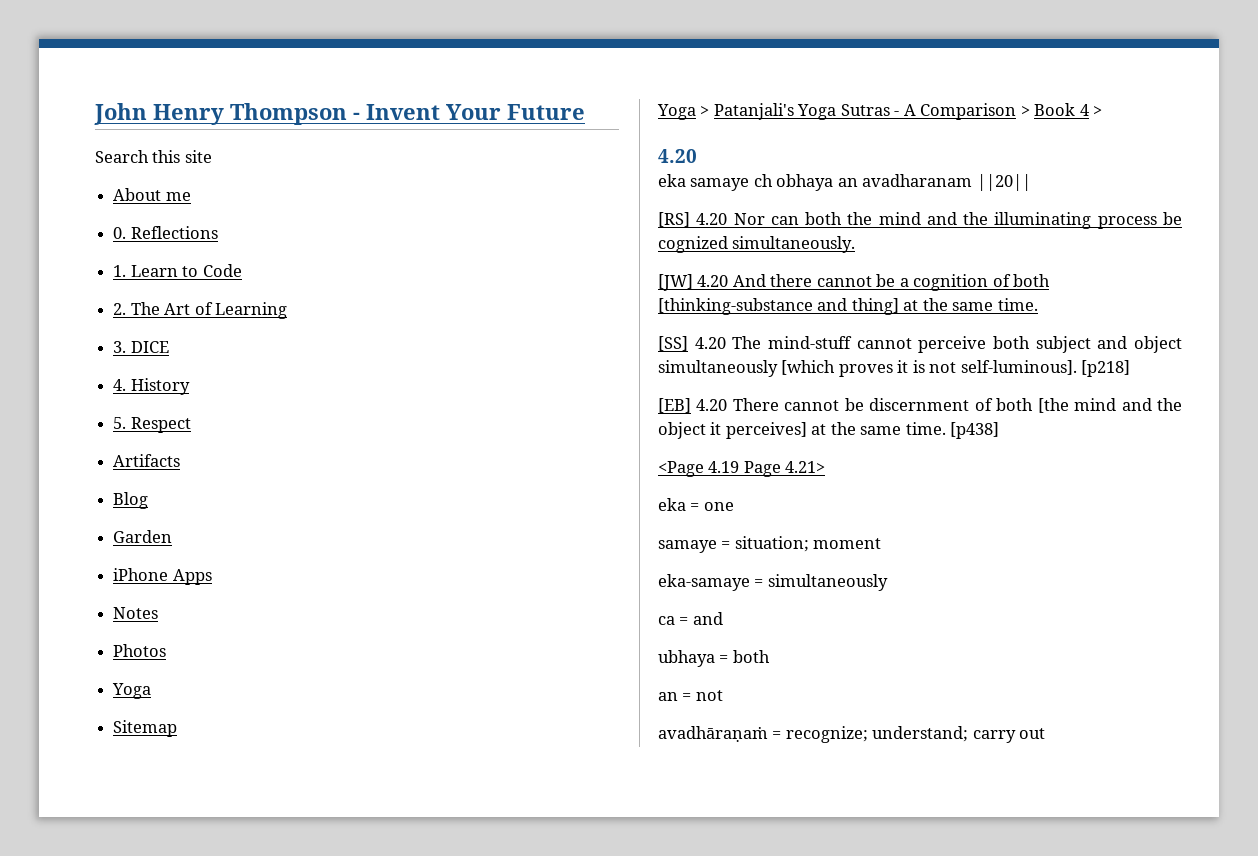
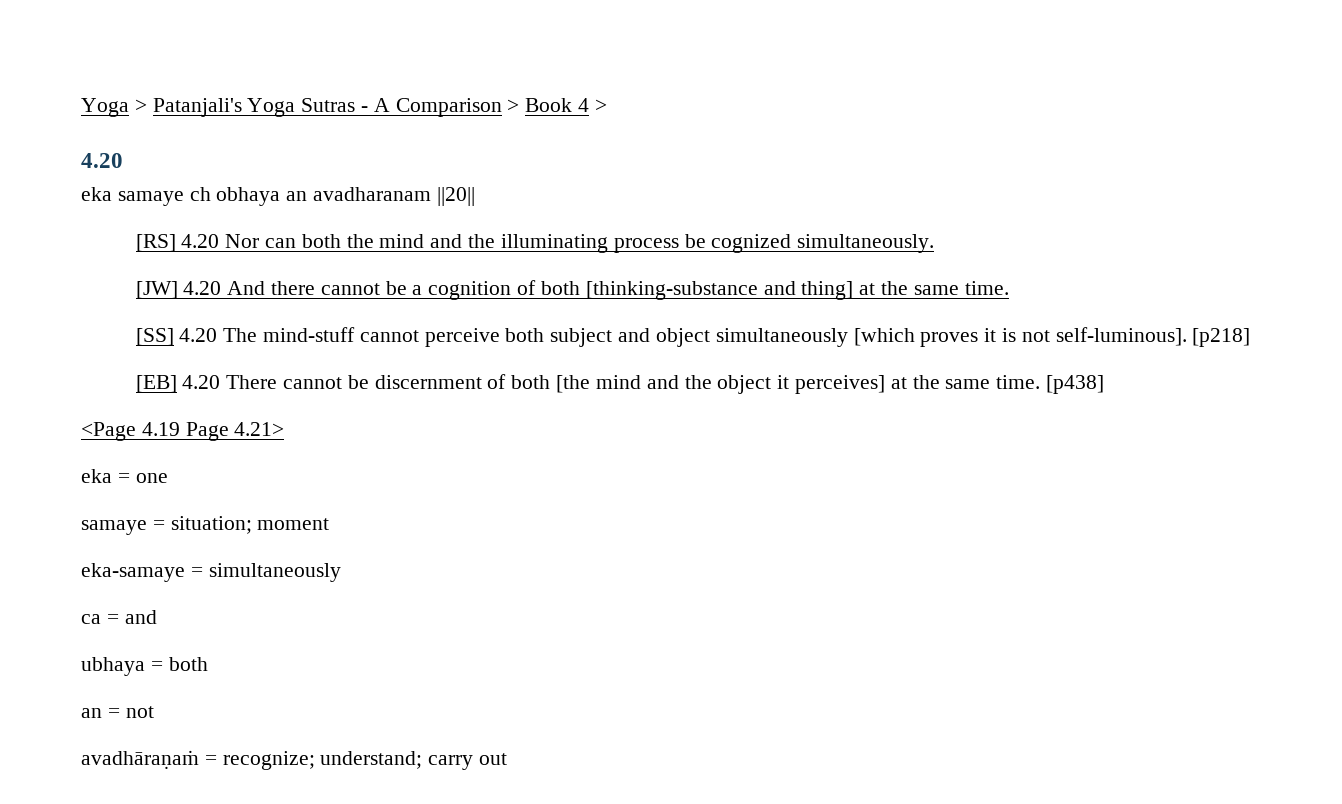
- John Henry Thompson - Invent Your Future
- Search this site
- About me
- 0. Reflections
- 1. Learn to Code
- 2. The Art of Learning
- 3. DICE
- 4. History
- 5. Respect
- Artifacts
- Blog
- Garden
- iPhone Apps
- Notes
- Photos
- Yoga
- Sitemap

